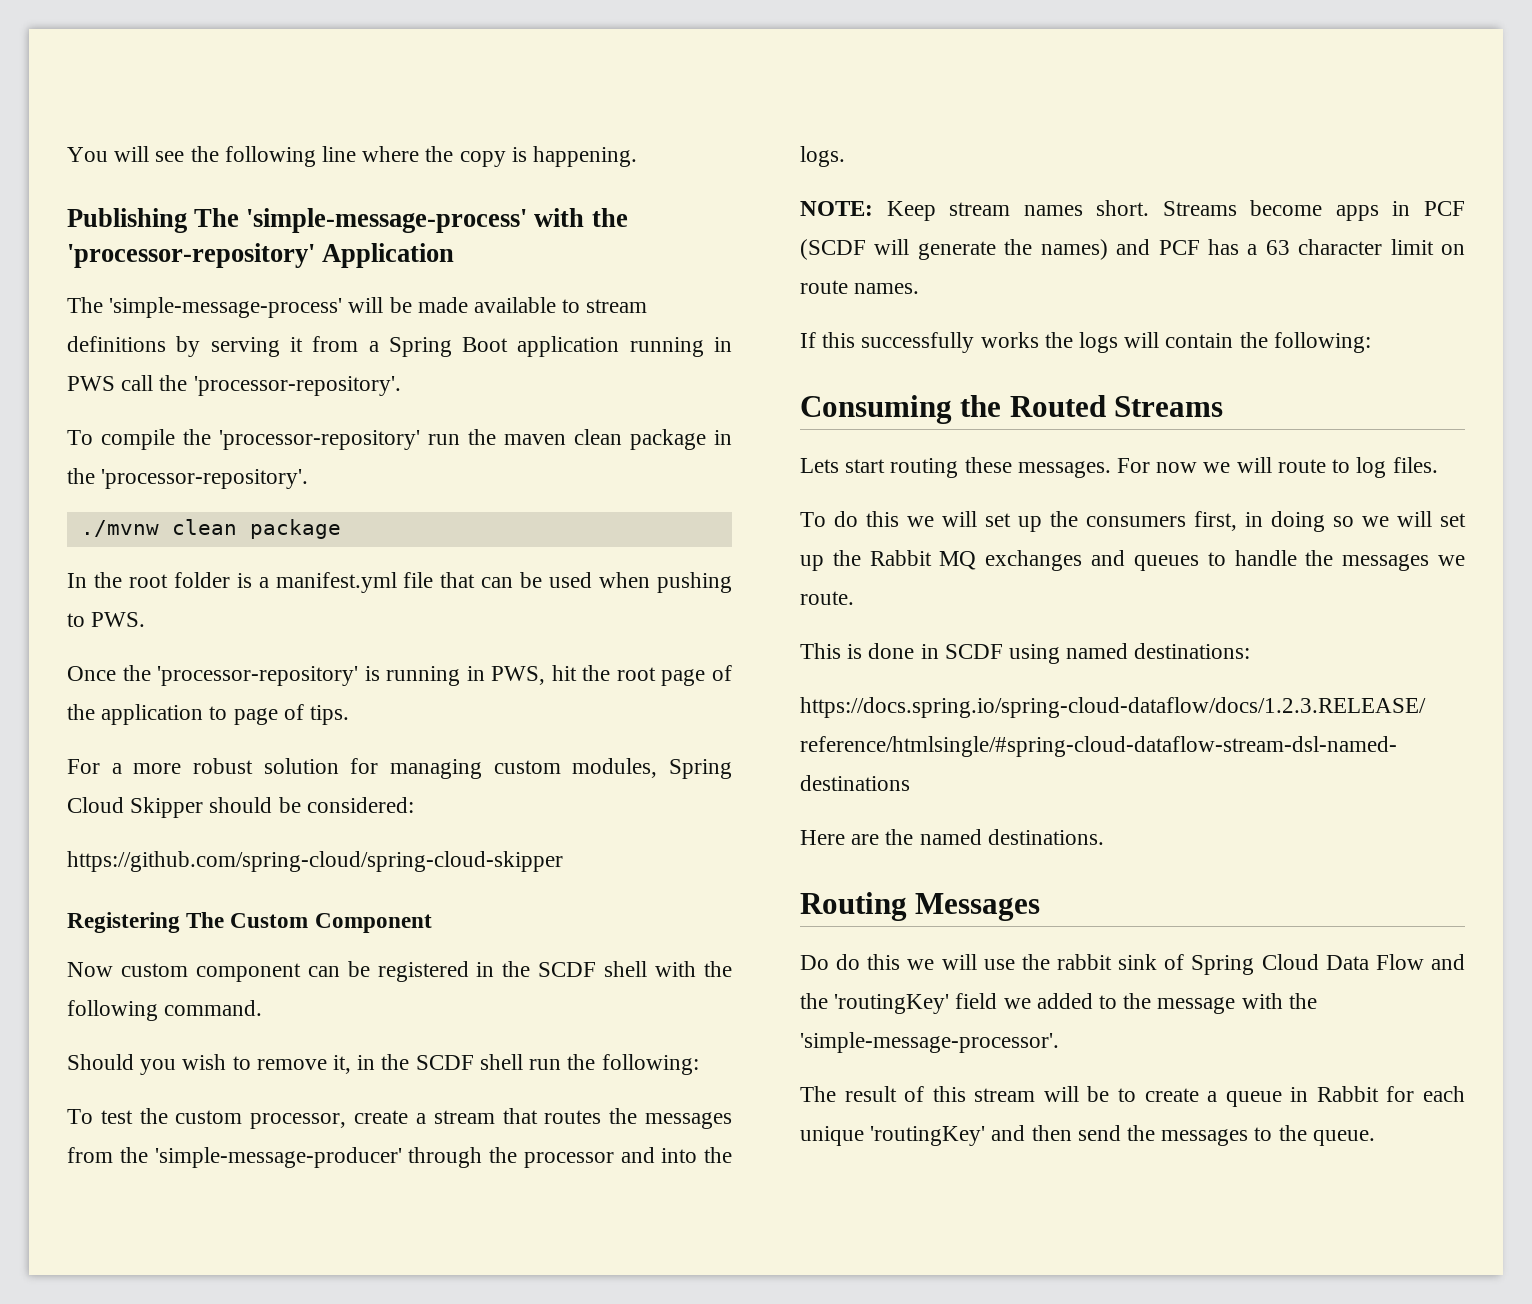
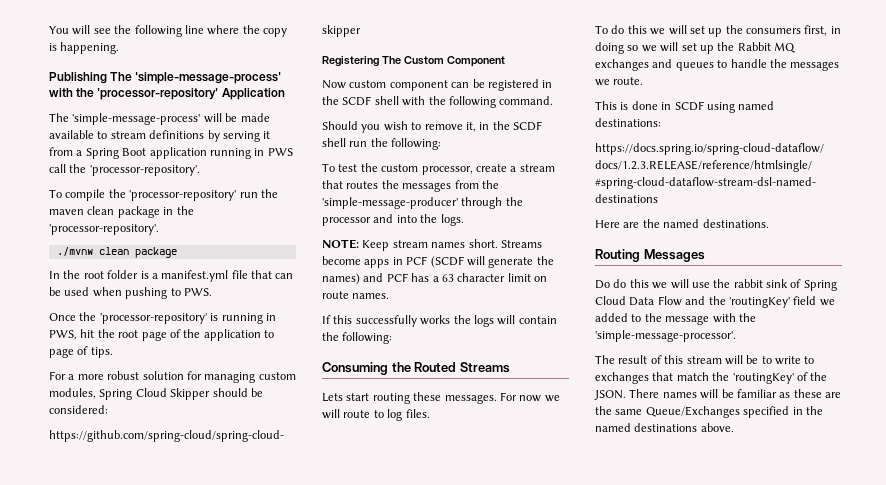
- The result of this stream will be to create a queue in Rabbit for each unique 'routingKey' and then send the messages to the queue.
+ The result of this stream will be to write to exchanges that match the 'routingKey' of the JSON. There names will be familiar as these are the same Queue/Exchanges specified in the named destinations above.

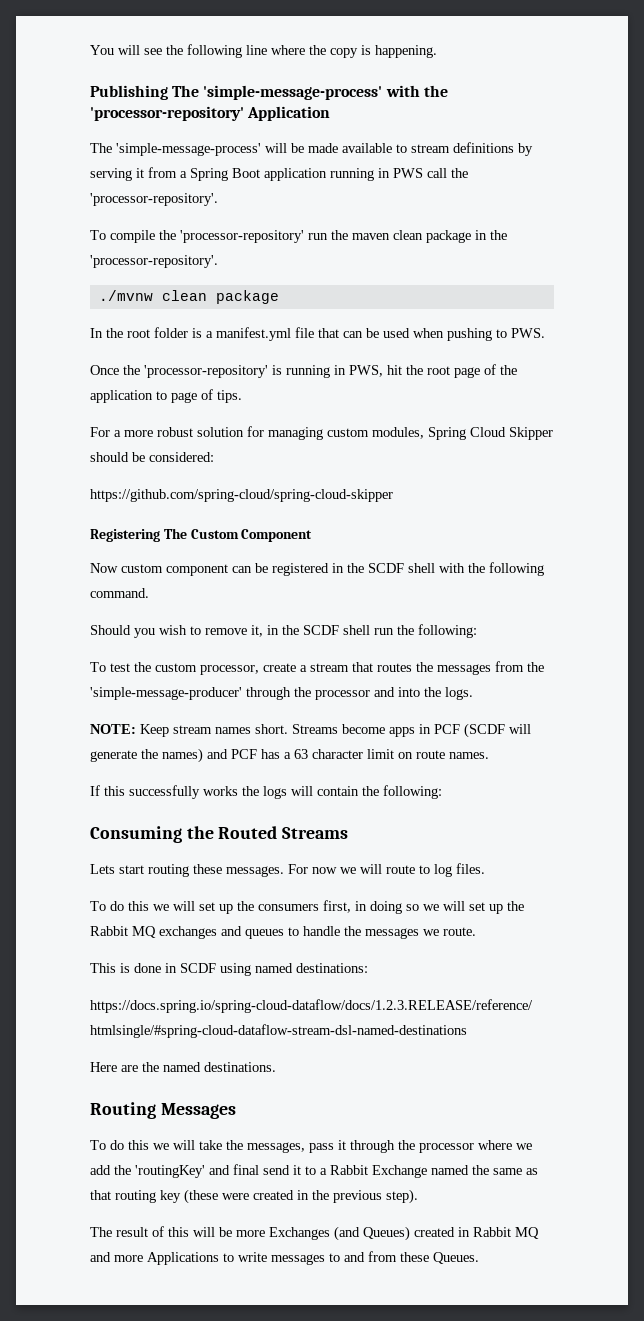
- Do do this we will use the rabbit sink of Spring Cloud Data Flow and the 'routingKey' field we added to the message with the 'simple-message-processor'.
+ To do this we will take the messages, pass it through the processor where we add the 'routingKey' and final send it to a Rabbit Exchange named the same as that routing key (these were created in the previous step).
- The result of this stream will be to write to exchanges that match the 'routingKey' of the JSON. There names will be familiar as these are the same Queue/Exchanges specified in the named destinations above.
+ The result of this will be more Exchanges (and Queues) created in Rabbit MQ and more Applications to write messages to and from these Queues.

